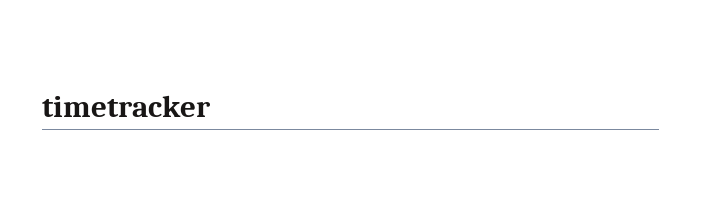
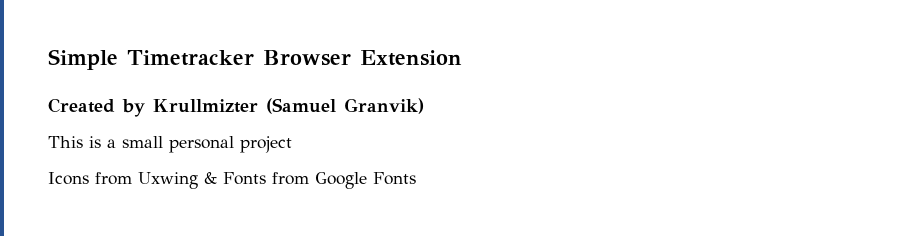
- timetracker
+ Simple Timetracker Browser Extension
+ Created by Krullmizter (Samuel Granvik)
+ This is a small personal project
+ Icons from Uxwing & Fonts from Google Fonts

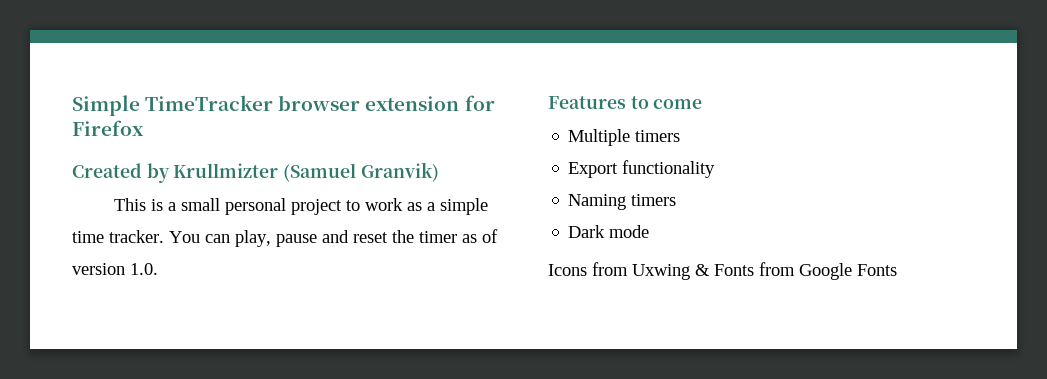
- Simple Timetracker Browser Extension
+ Simple TimeTracker browser extension for Firefox
- This is a small personal project
+ This is a small personal project to work as a simple time tracker. You can play, pause and reset the timer as of version 1.0.
+ Features to come
+ Multiple timers
+ Export functionality
+ Naming timers
+ Dark mode

